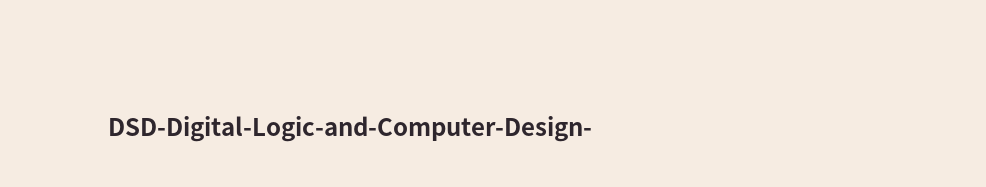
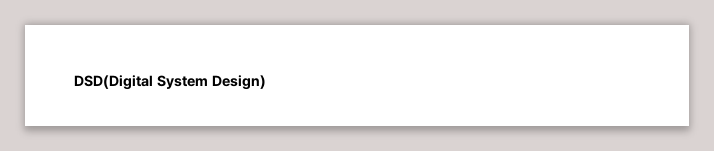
- DSD-Digital-Logic-and-Computer-Design-
+ DSD(Digital System Design)

